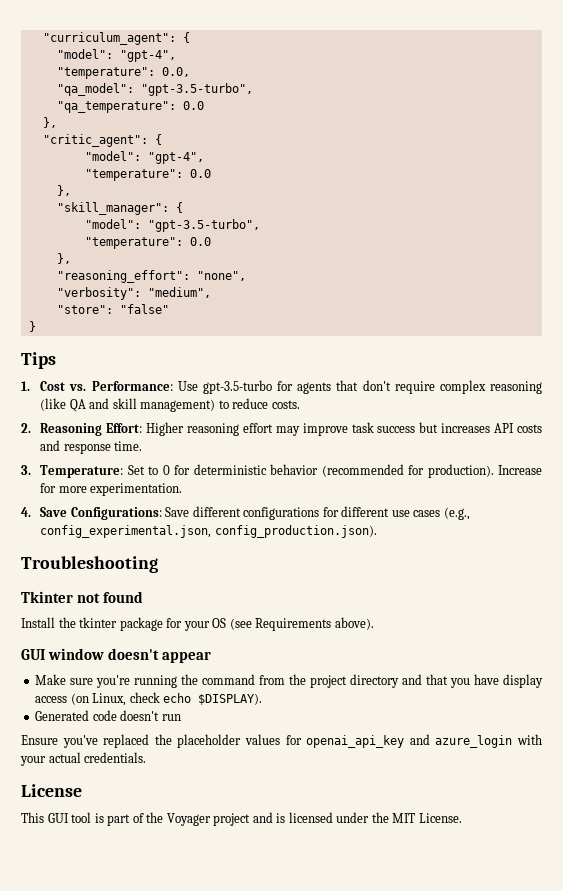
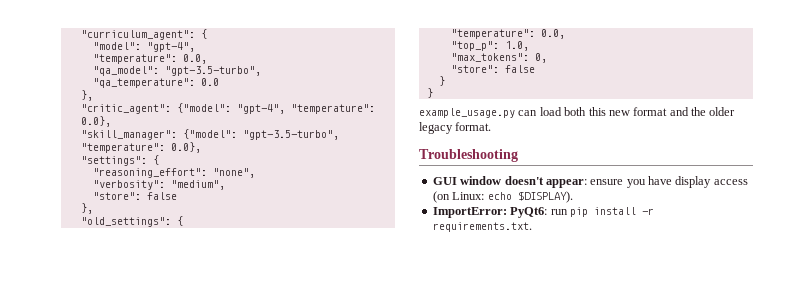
- "critic_agent": {
- "model": "gpt-4",
- "temperature": 0.0
- },
- "skill_manager": {
- "model": "gpt-3.5-turbo",
- "temperature": 0.0
- },
+ "critic_agent": {"model": "gpt-4", "temperature": 0.0},
+ "skill_manager": {"model": "gpt-3.5-turbo", "temperature": 0.0},
+ "settings": {
  "verbosity": "medium",
- "store": "false"
+ "store": false
+ },
+ "old_settings": {
+ "temperature": 0.0,
+ "top_p": 1.0,
+ "max_tokens": 0,
+ "store": false
  }
- Tips
- 1. Cost vs. Performance: Use gpt-3.5-turbo for agents that don't require complex reasoning (like QA and skill management) to reduce costs.
- 2. Reasoning Effort: Higher reasoning effort may improve task success but increases API costs and response time.
- 3. Temperature: Set to 0 for deterministic behavior (recommended for production). Increase for more experimentation.
- 4. Save Configurations: Save different configurations for different use cases (e.g., config_experimental.json, config_production.json).
+ }
+ example_usage.py can load both this new format and the older legacy format.
  Troubleshooting
- Tkinter not found
- Install the tkinter package for your OS (see Requirements above).
- GUI window doesn't appear
- Make sure you're running the command from the project directory and that you have display access (on Linux, check echo $DISPLAY).
+ GUI window doesn't appear: ensure you have display access (on Linux: echo $DISPLAY).
- Generated code doesn't run
- Ensure you've replaced the placeholder values for openai_api_key and azure_login with your actual credentials.
- License
- This GUI tool is part of the Voyager project and is licensed under the MIT License.
+ ImportError: PyQt6: run pip install -r requirements.txt.

